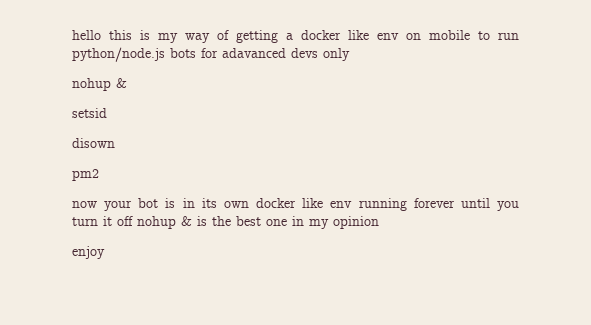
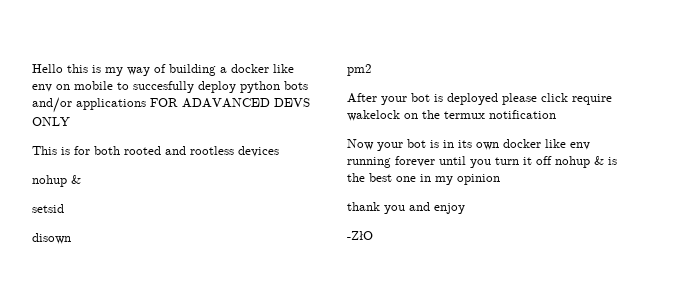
- hello this is my way of getting a docker like env on mobile to run python/node.js bots for adavanced devs only
+ Hello this is my way of building a docker like env on mobile to succesfully deploy python bots and/or applications FOR ADAVANCED DEVS ONLY
+ This is for both rooted and rootless devices
- now your bot is in its own docker like env running forever until you turn it off nohup & is the best one in my opinion
+ After your bot is deployed please click require wakelock on the termux notification
+ Now your bot is in its own docker like env running forever until you turn it off nohup & is the best one in my opinion
- enjoy
+ thank you and enjoy
+ -ZłO

